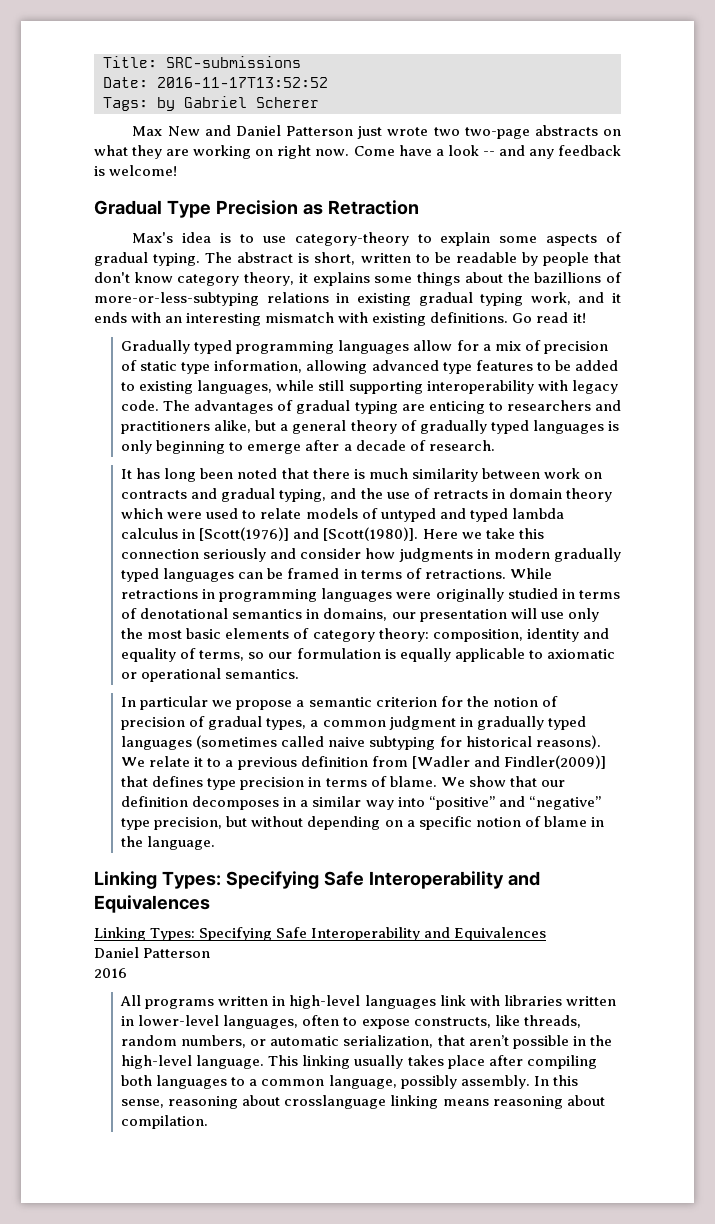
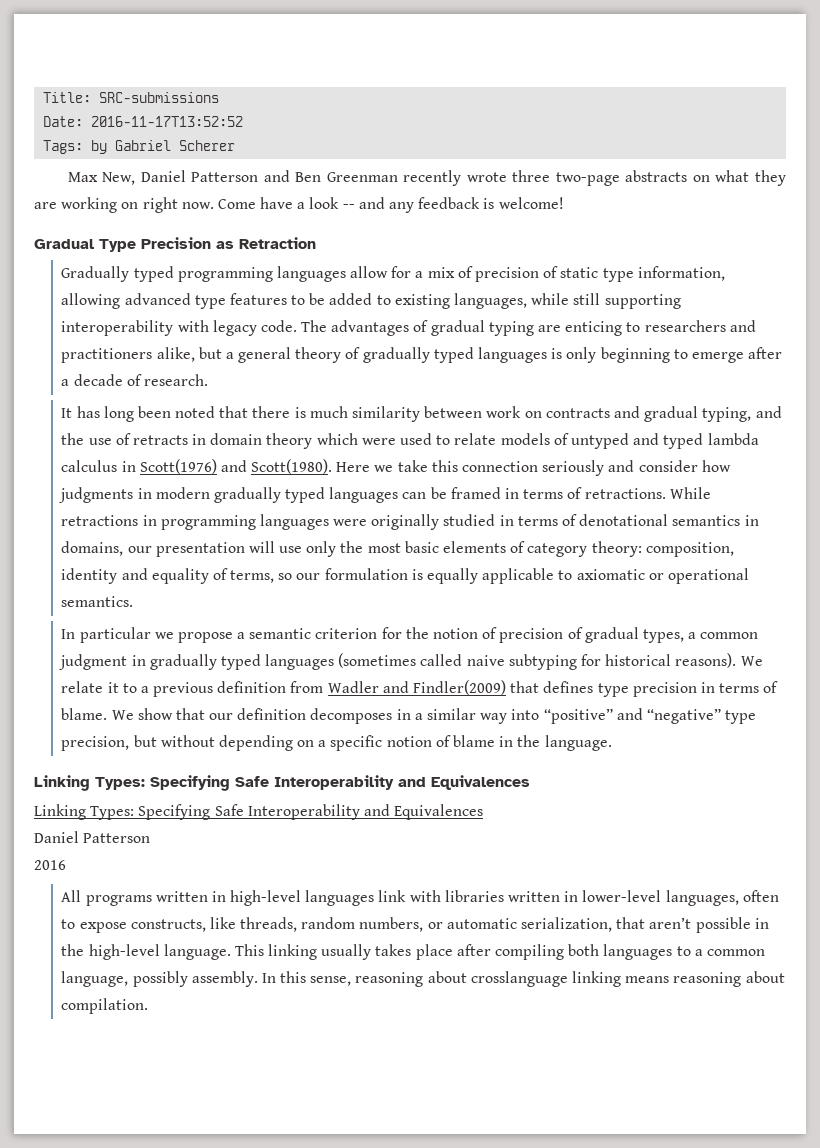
- Max New and Daniel Patterson just wrote two two-page abstracts on what they are working on right now.
+ Max New, Daniel Patterson and Ben Greenman recently wrote three two-page abstracts on what they are working on right now.
- Max's idea is to use category-theory to explain some aspects of gradual typing. The abstract is short, written to be readable by people that don't know category theory, it explains some things about the bazillions of more-or-less-subtyping relations in existing gradual typing work, and it ends with an interesting mismatch with existing definitions. Go read it!
- It has long been noted that there is much similarity between work on contracts and gradual typing, and the use of retracts in domain theory which were used to relate models of untyped and typed lambda calculus in [Scott(1976)] and [Scott(1980)].
+ It has long been noted that there is much similarity between work on contracts and gradual typing, and the use of retracts in domain theory which were used to relate models of untyped and typed lambda calculus in Scott(1976) and Scott(1980).
- We relate it to a previous definition from [Wadler and Findler(2009)] that defines type precision in terms of blame.
+ We relate it to a previous definition from Wadler and Findler(2009) that defines type precision in terms of blame.

